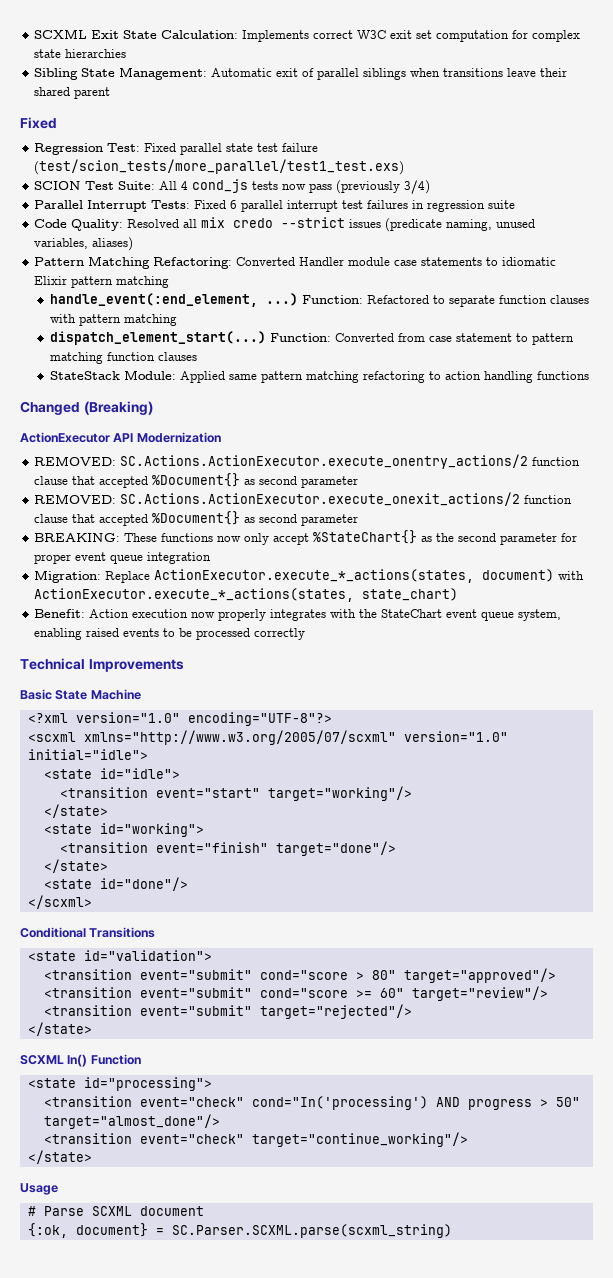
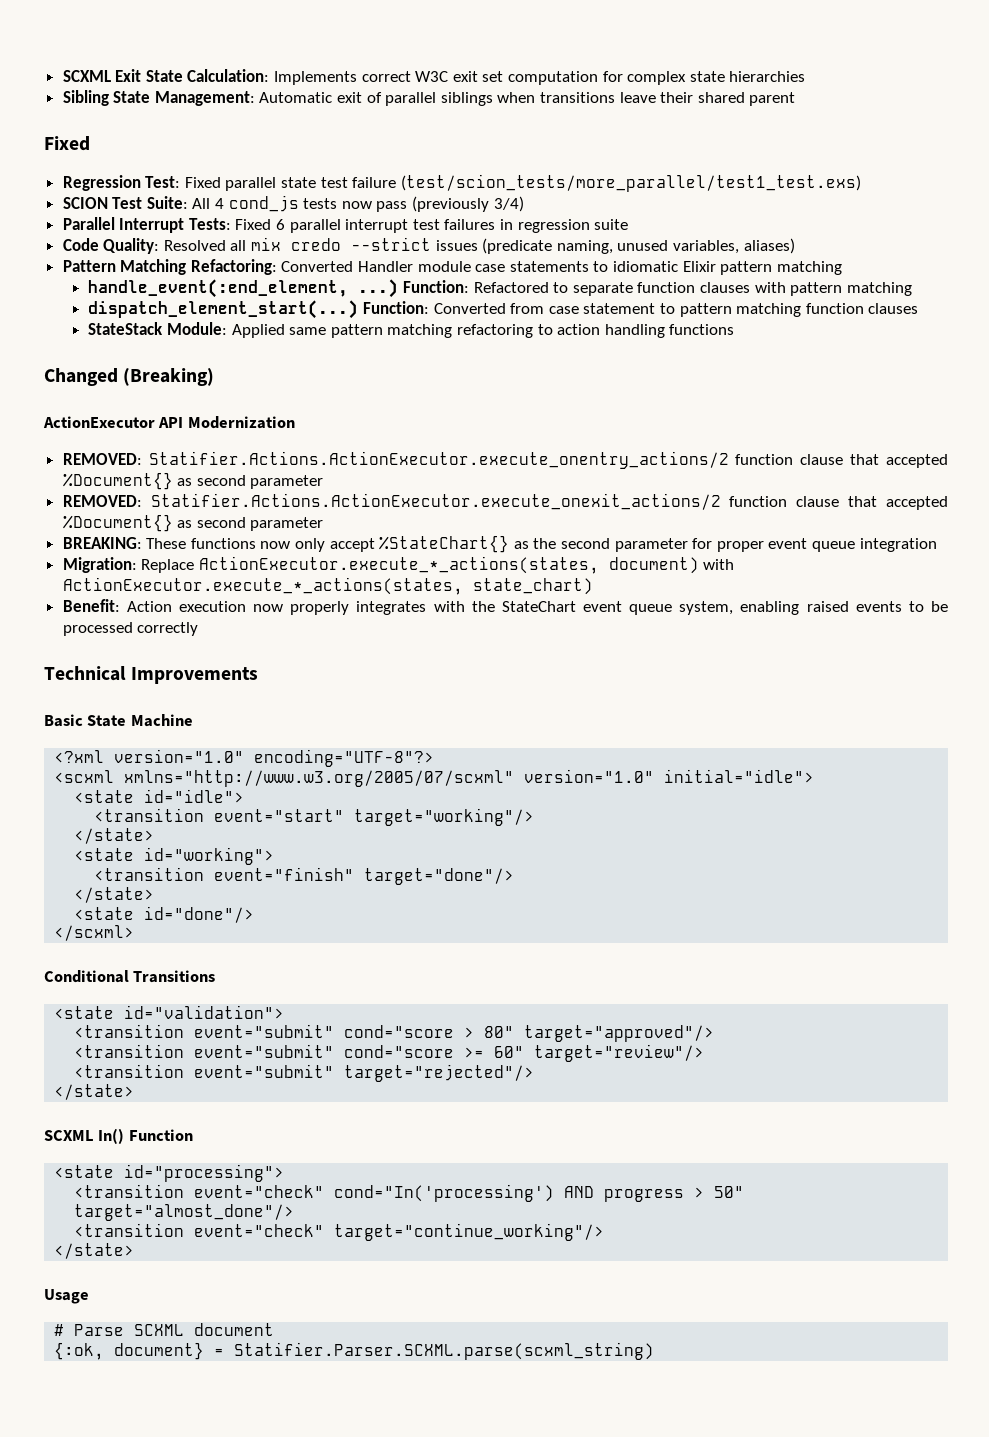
- REMOVED: SC.Actions.ActionExecutor.execute_onentry_actions/2 function clause that accepted %Document{} as second parameter
+ REMOVED: Statifier.Actions.ActionExecutor.execute_onentry_actions/2 function clause that accepted %Document{} as second parameter
- REMOVED: SC.Actions.ActionExecutor.execute_onexit_actions/2 function clause that accepted %Document{} as second parameter
+ REMOVED: Statifier.Actions.ActionExecutor.execute_onexit_actions/2 function clause that accepted %Document{} as second parameter
- {:ok, document} = SC.Parser.SCXML.parse(scxml_string)
+ {:ok, document} = Statifier.Parser.SCXML.parse(scxml_string)

